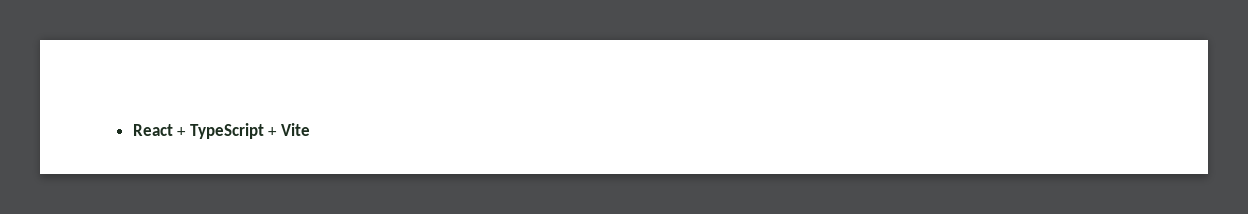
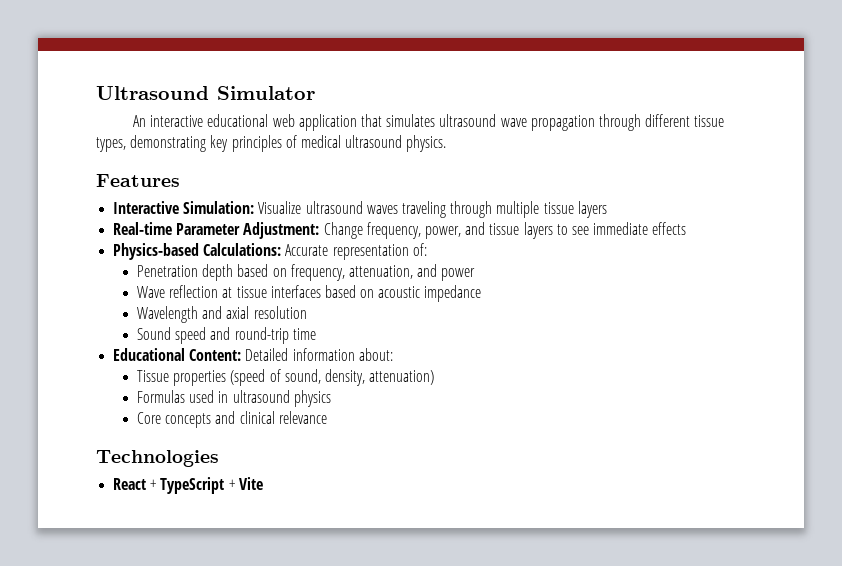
+ Ultrasound Simulator
+ An interactive educational web application that simulates ultrasound wave propagation through different tissue types, demonstrating key principles of medical ultrasound physics.
+ Features
+ Interactive Simulation: Visualize ultrasound waves traveling through multiple tissue layers
+ Real-time Parameter Adjustment: Change frequency, power, and tissue layers to see immediate effects
+ Physics-based Calculations: Accurate representation of:
+ Penetration depth based on frequency, attenuation, and power
+ Wave reflection at tissue interfaces based on acoustic impedance
+ Wavelength and axial resolution
+ Sound speed and round-trip time
+ Educational Content: Detailed information about:
+ Tissue properties (speed of sound, density, attenuation)
+ Formulas used in ultrasound physics
+ Core concepts and clinical relevance
+ Technologies

